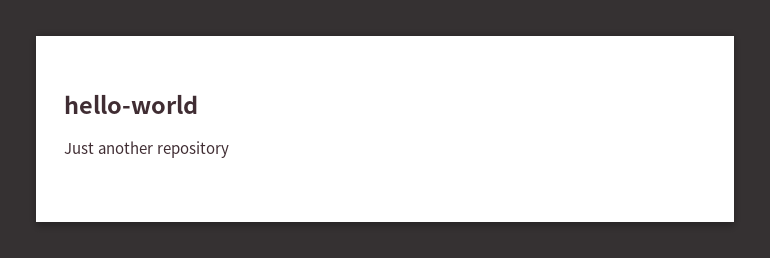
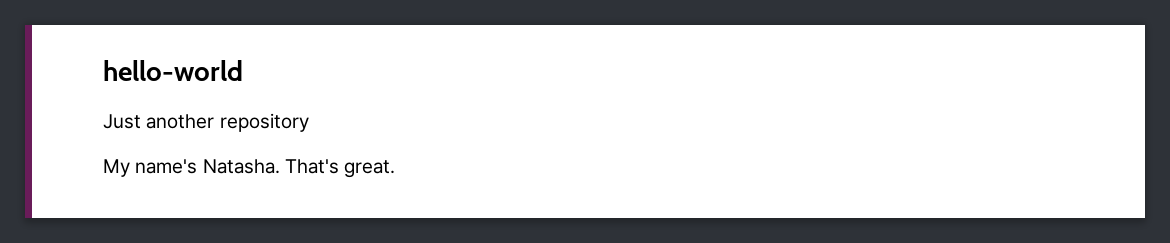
+ My name's Natasha. That's great.

